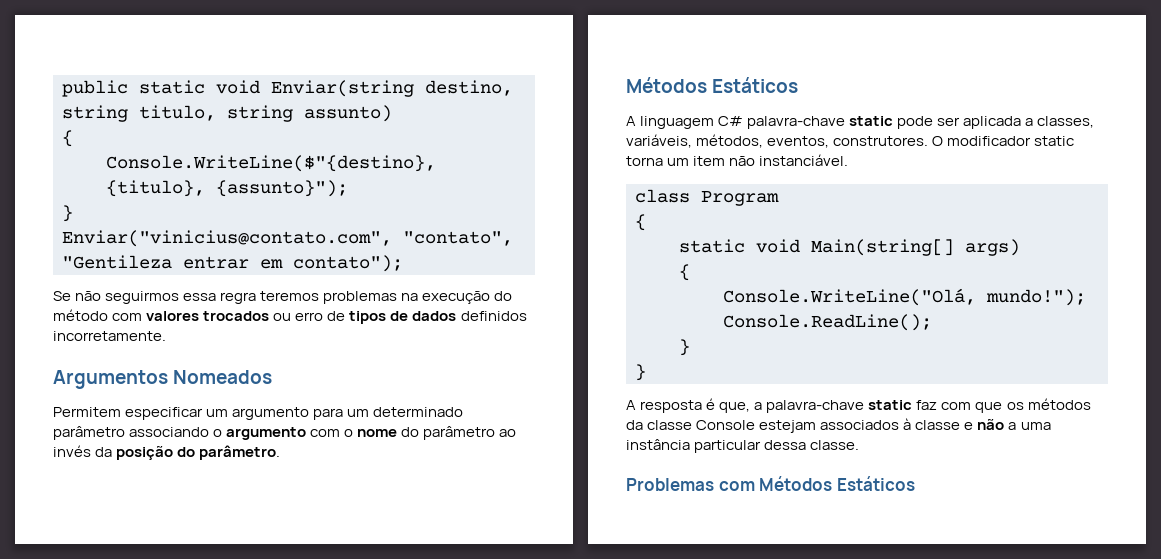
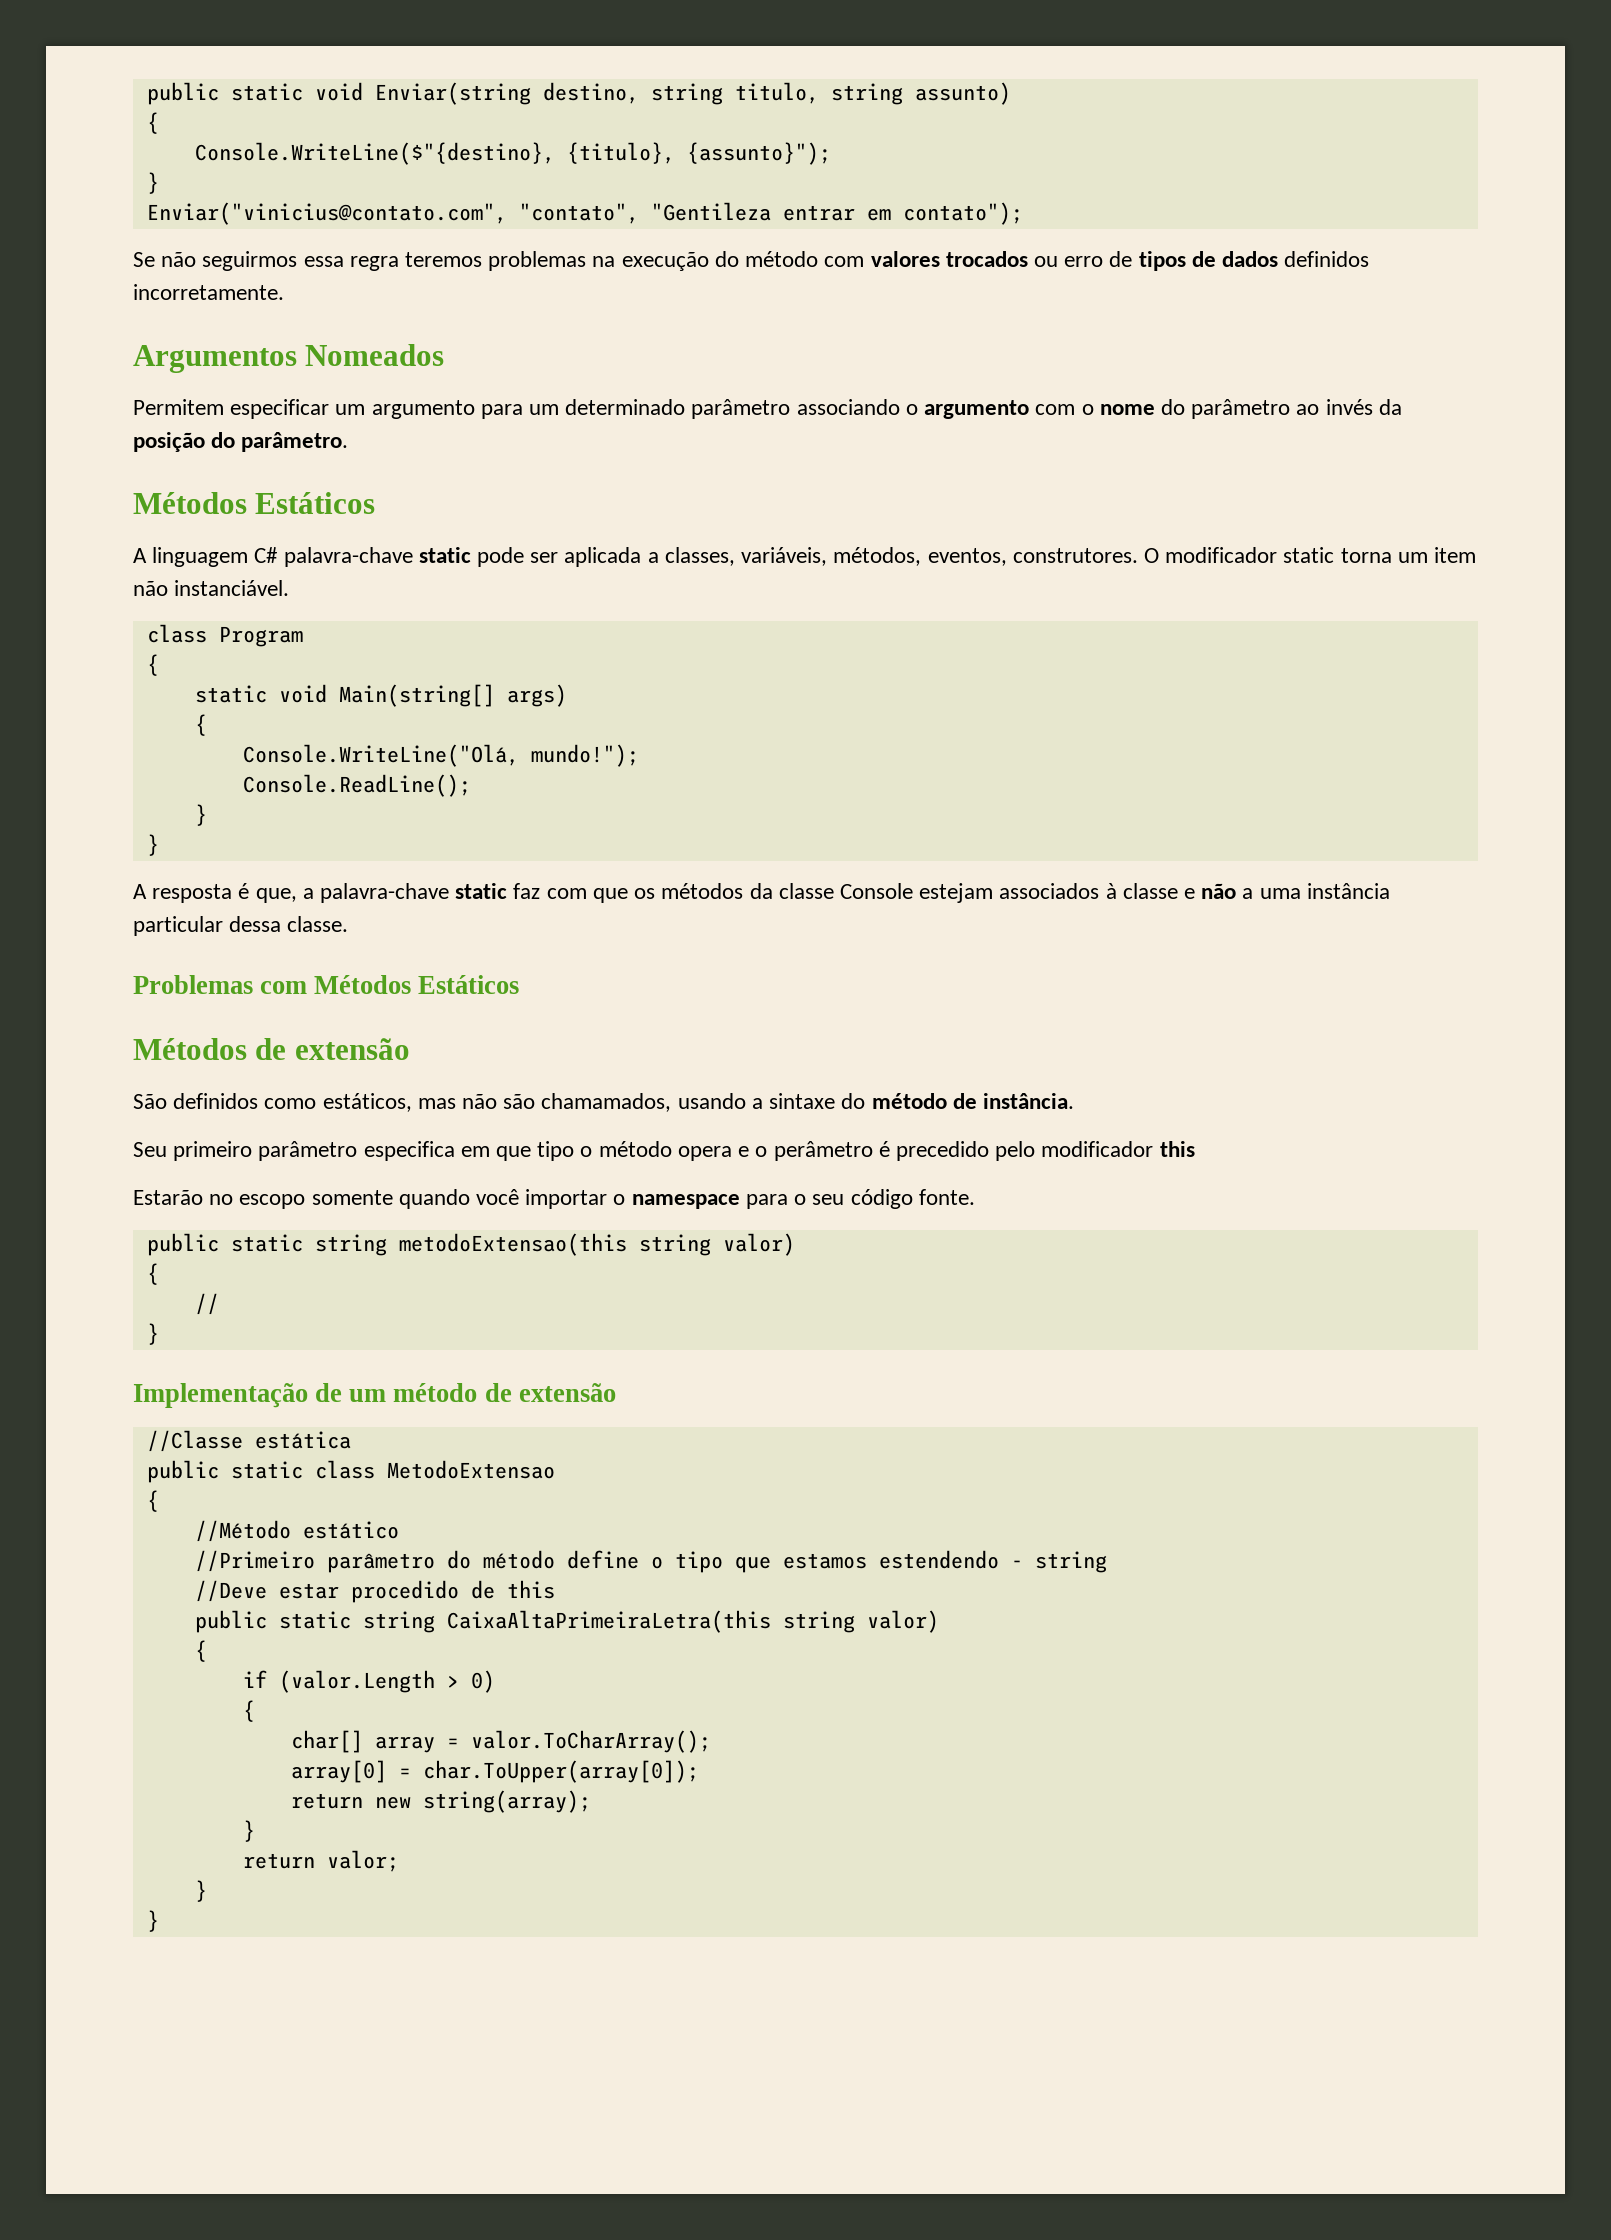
+ Métodos de extensão
+ São definidos como estáticos, mas não são chamamados, usando a sintaxe do método de instância.
+ Seu primeiro parâmetro especifica em que tipo o método opera e o perâmetro é precedido pelo modificador this
+ Estarão no escopo somente quando você importar o namespace para o seu código fonte.
+ public static string metodoExtensao(this string valor)
+ {
+ //
+ }
+ Implementação de um método de extensão
+ //Classe estática
+ public static class MetodoExtensao
+ {
+ //Método estático
+ //Primeiro parâmetro do método define o tipo que estamos estendendo - string
+ //Deve estar procedido de this
+ public static string CaixaAltaPrimeiraLetra(this string valor)
+ {
+ if (valor.Length > 0)
+ {
+ char[] array = valor.ToCharArray();
+ array[0] = char.ToUpper(array[0]);
+ return new string(array);
+ }
+ return valor;
+ }
+ }

